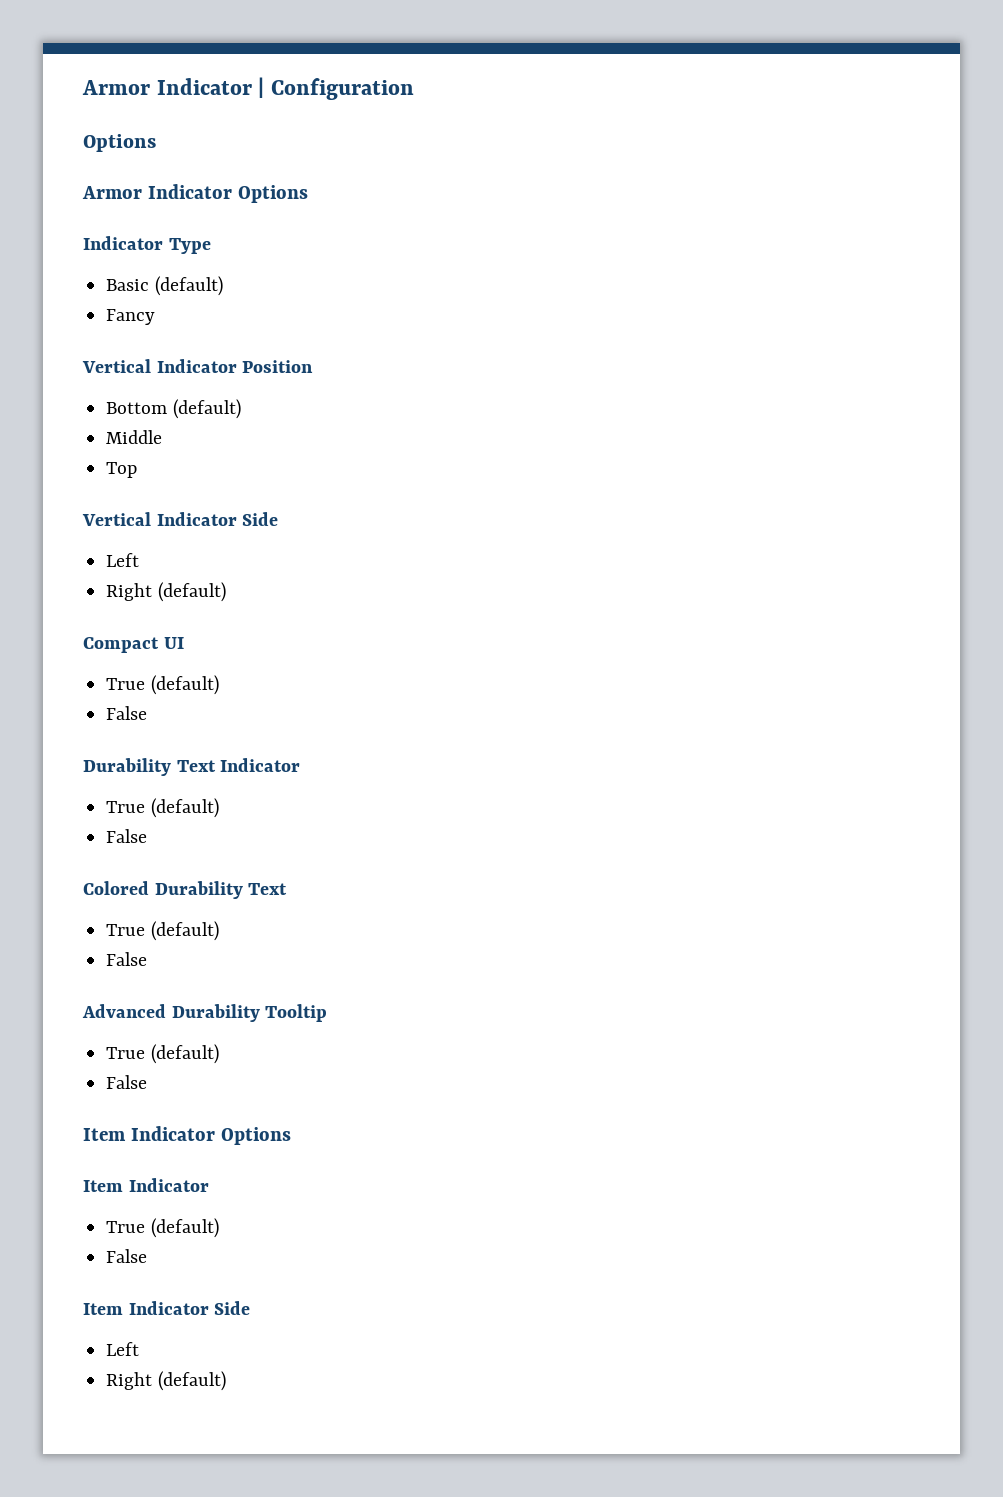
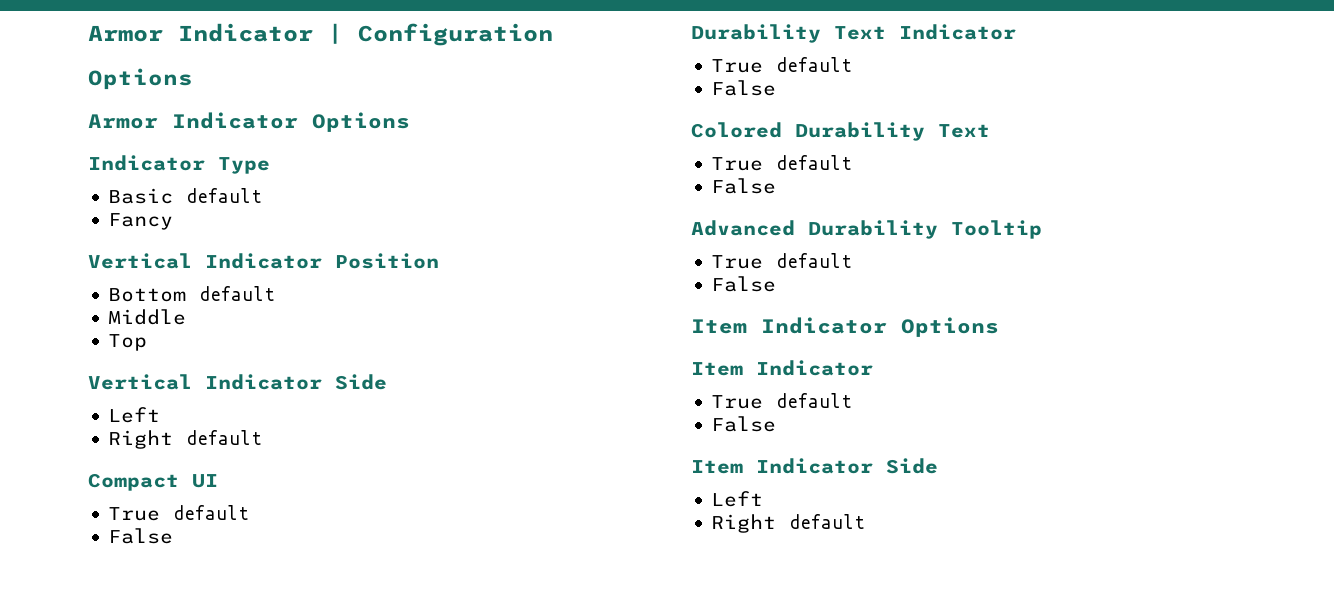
- Basic (default)
+ Basic default
- Bottom (default)
+ Bottom default
  Vertical Indicator Side
  Left
- Right (default)
+ Right default
  Compact UI
- True (default)
+ True default
  Durability Text Indicator
- True (default)
+ True default
  Colored Durability Text
- True (default)
+ True default
  Advanced Durability Tooltip
- True (default)
+ True default
  Item Indicator Options
  Item Indicator
- True (default)
+ True default
  Item Indicator Side
  Left
- Right (default)
+ Right default

